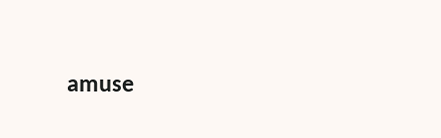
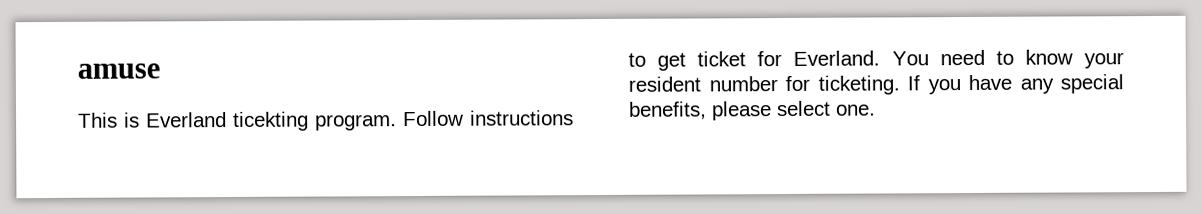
+ This is Everland ticekting program. Follow instructions to get ticket for Everland. You need to know your resident number for ticketing. If you have any special benefits, please select one.

